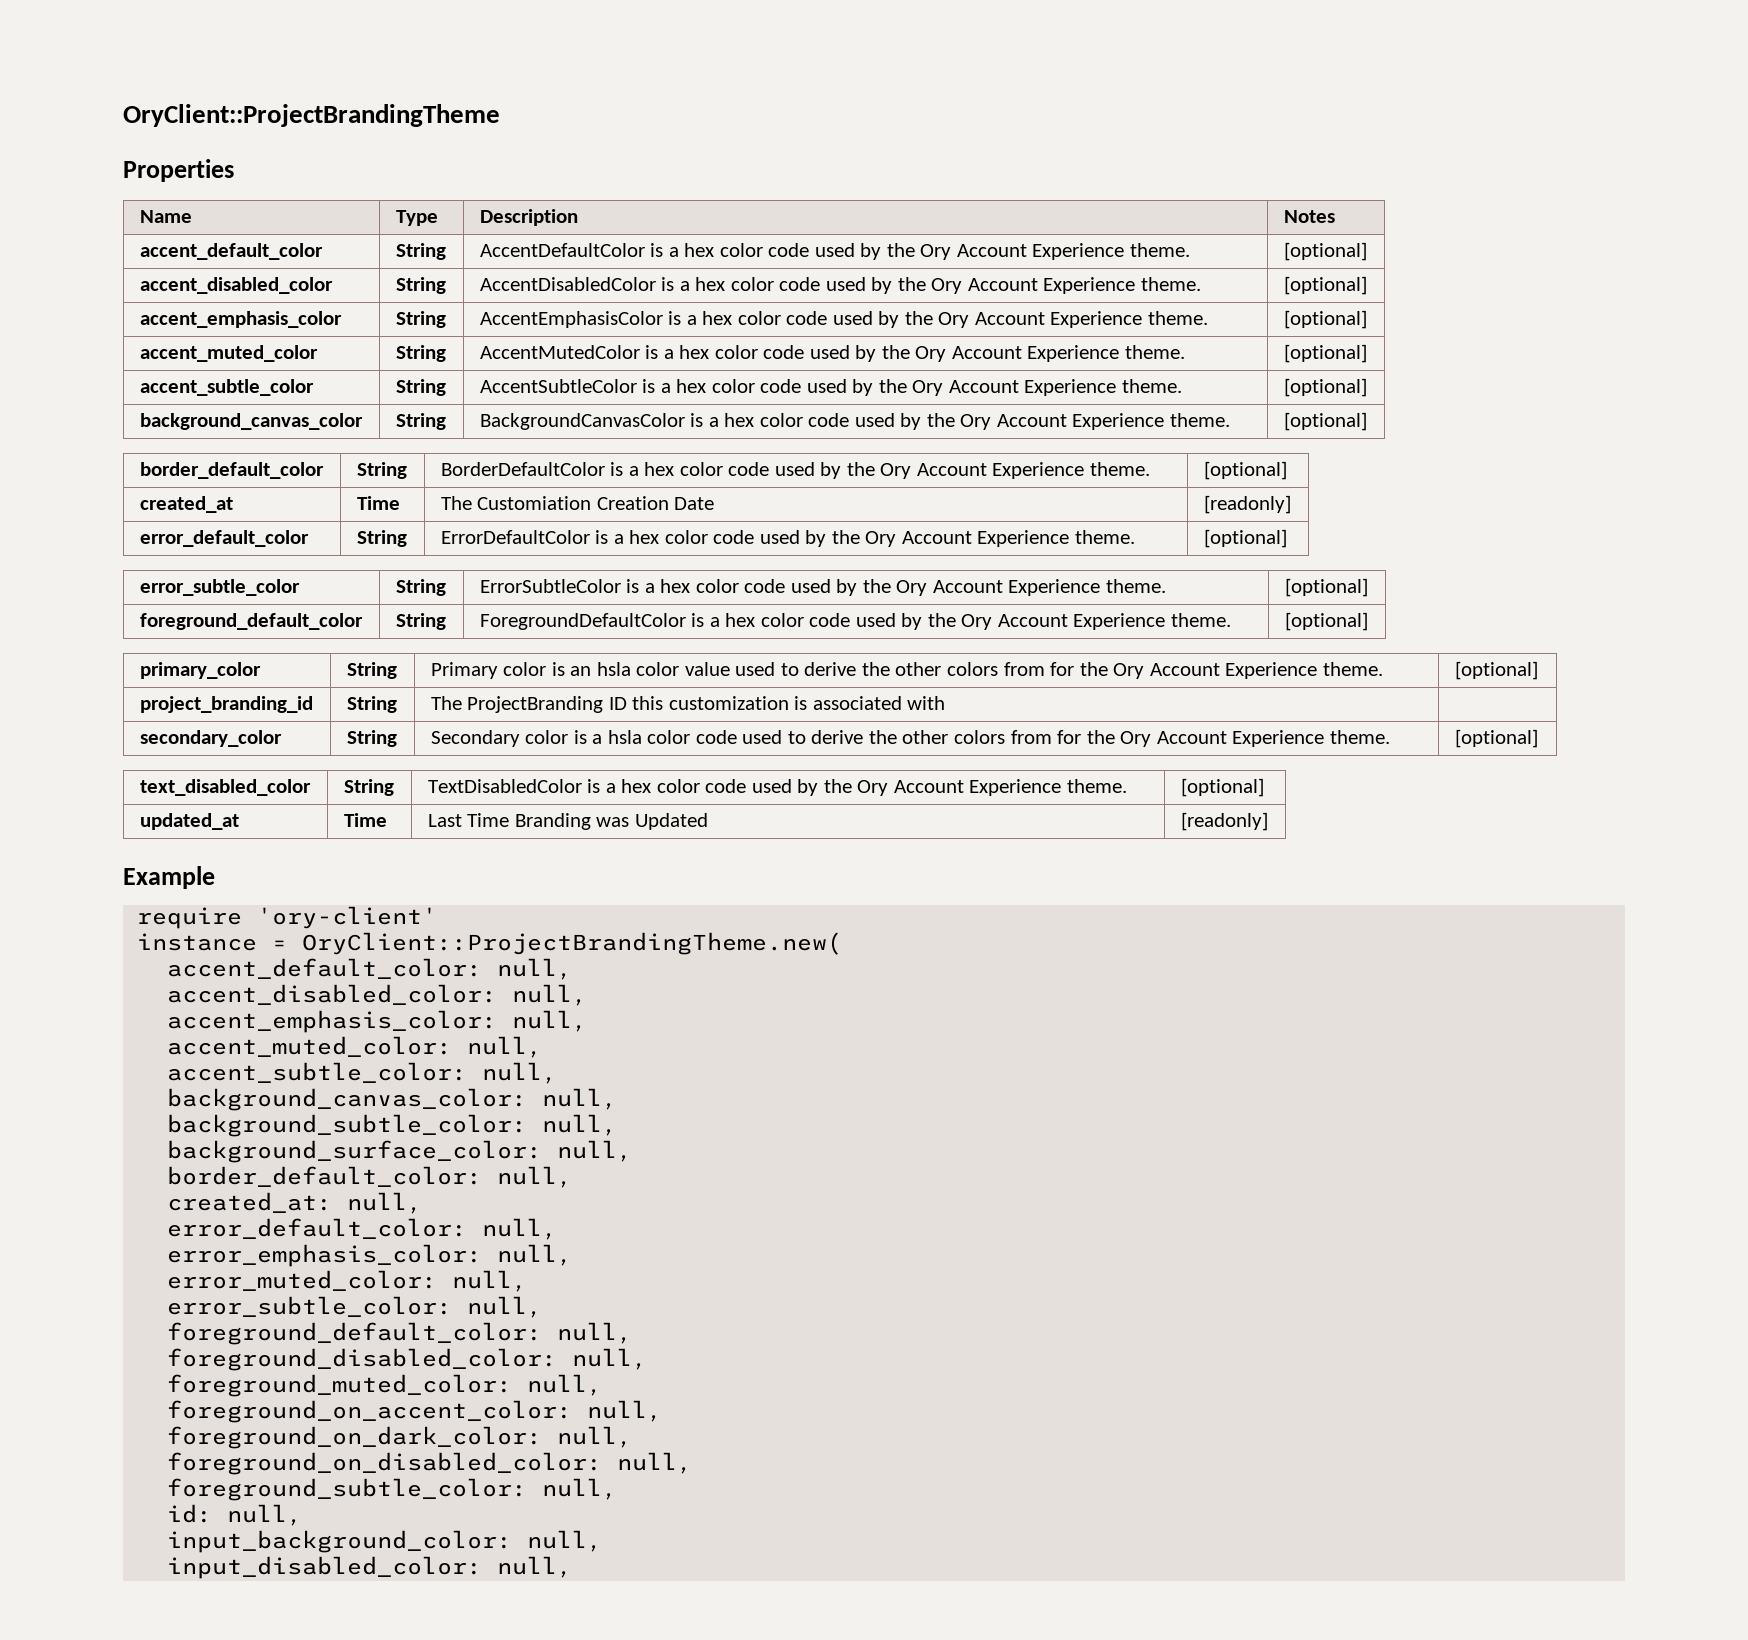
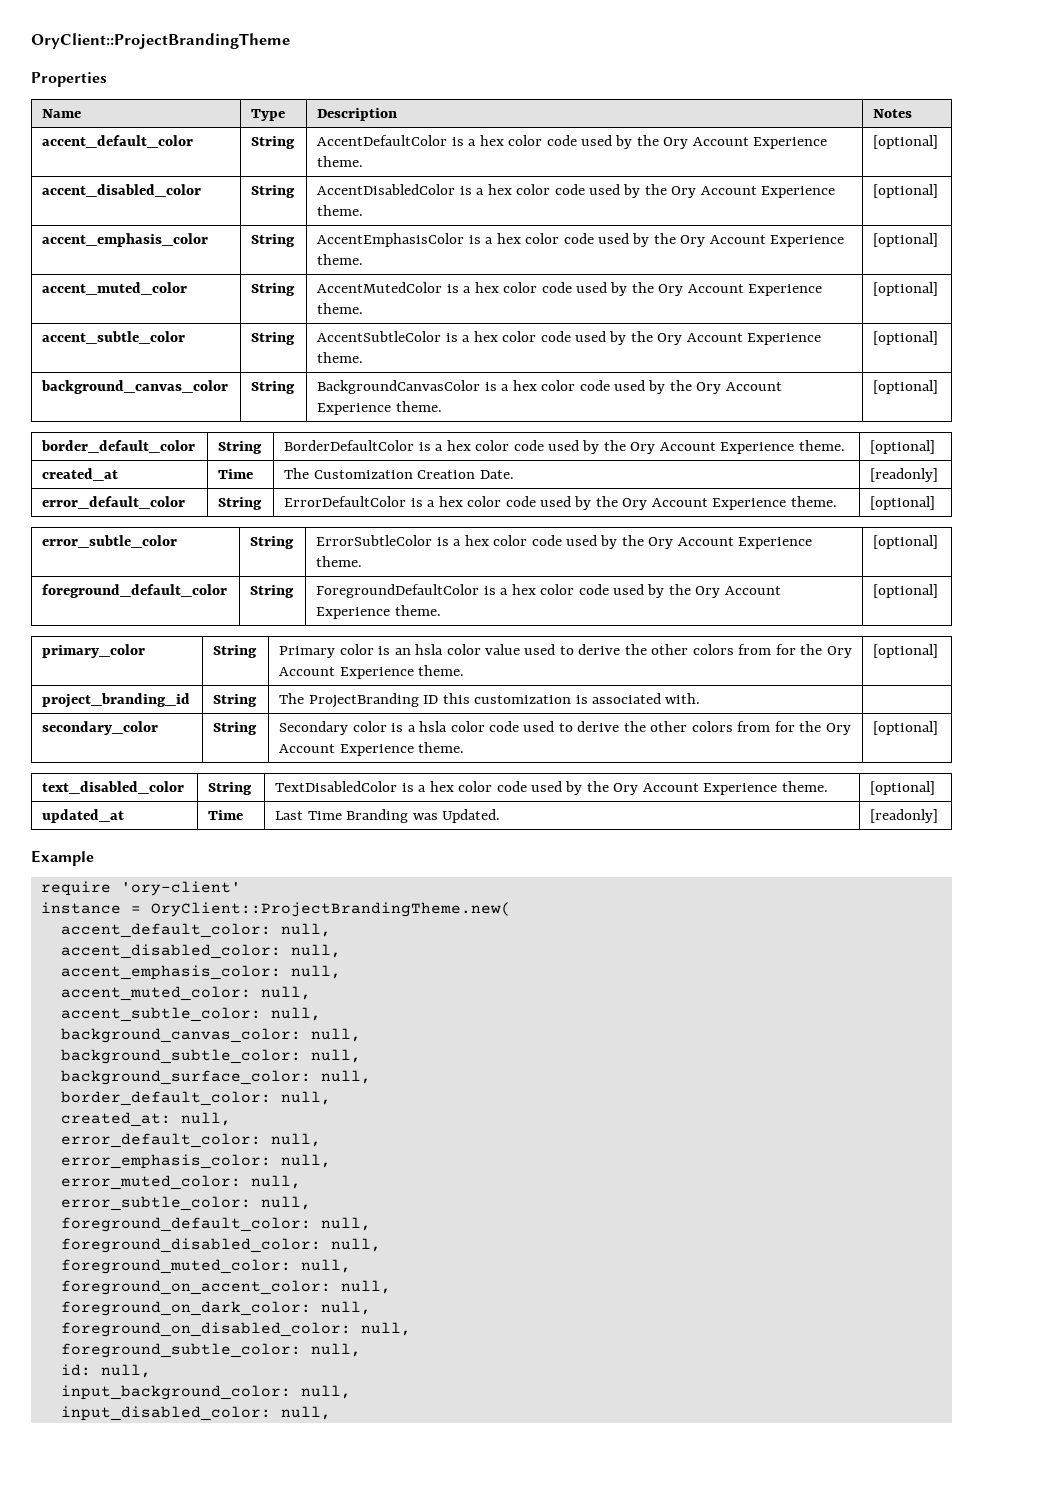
- created_at | Time | The Customiation Creation Date | [readonly]
+ created_at | Time | The Customization Creation Date. | [readonly]
- project_branding_id | String | The ProjectBranding ID this customization is associated with |
+ project_branding_id | String | The ProjectBranding ID this customization is associated with. |
- updated_at | Time | Last Time Branding was Updated | [readonly]
+ updated_at | Time | Last Time Branding was Updated. | [readonly]

